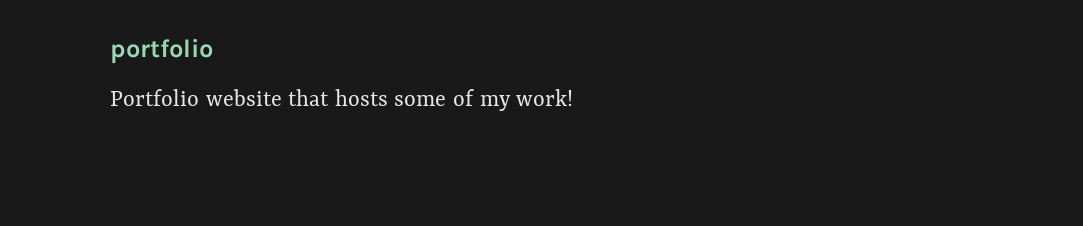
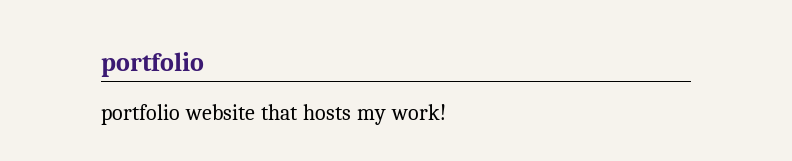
- Portfolio website that hosts some of my work!
+ portfolio website that hosts my work!

